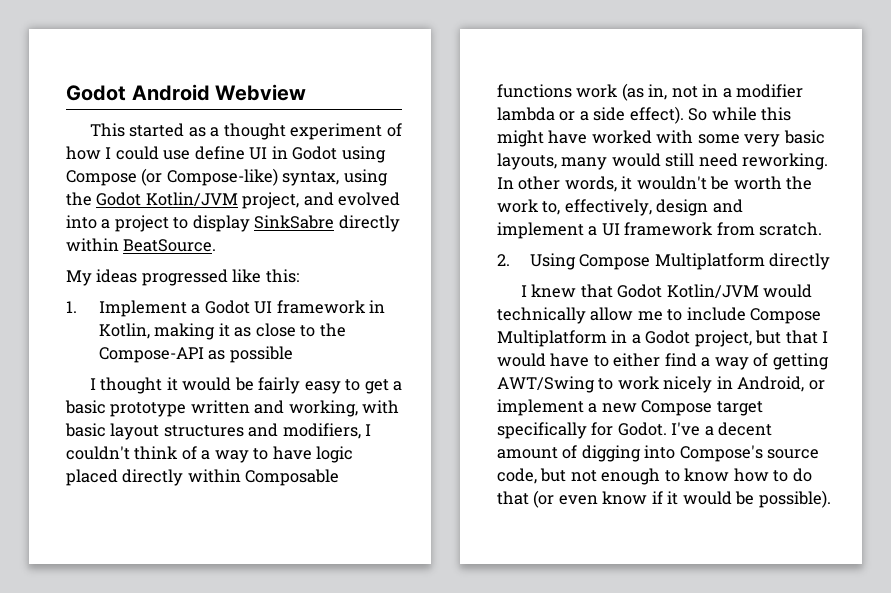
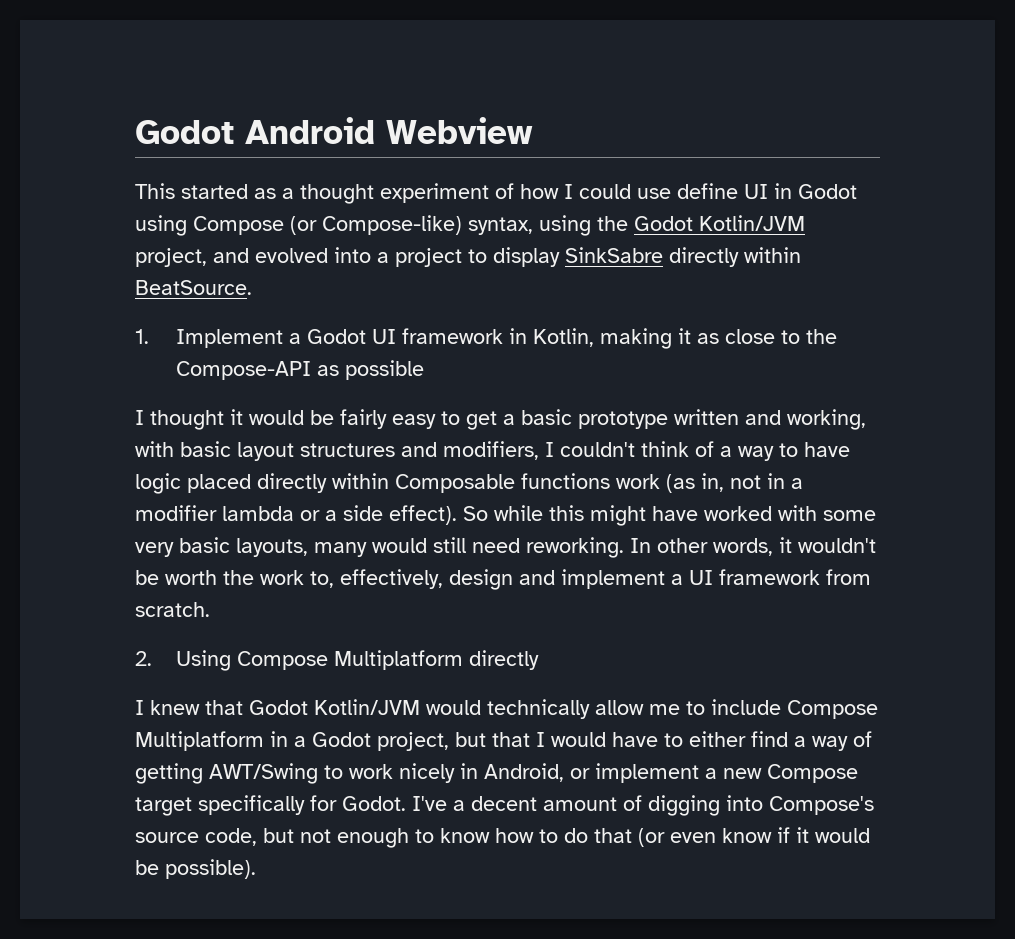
- My ideas progressed like this:

